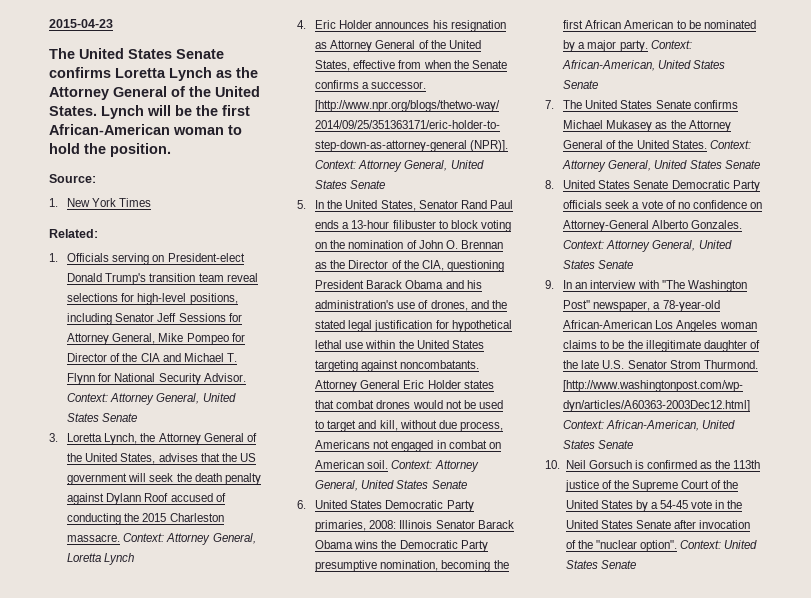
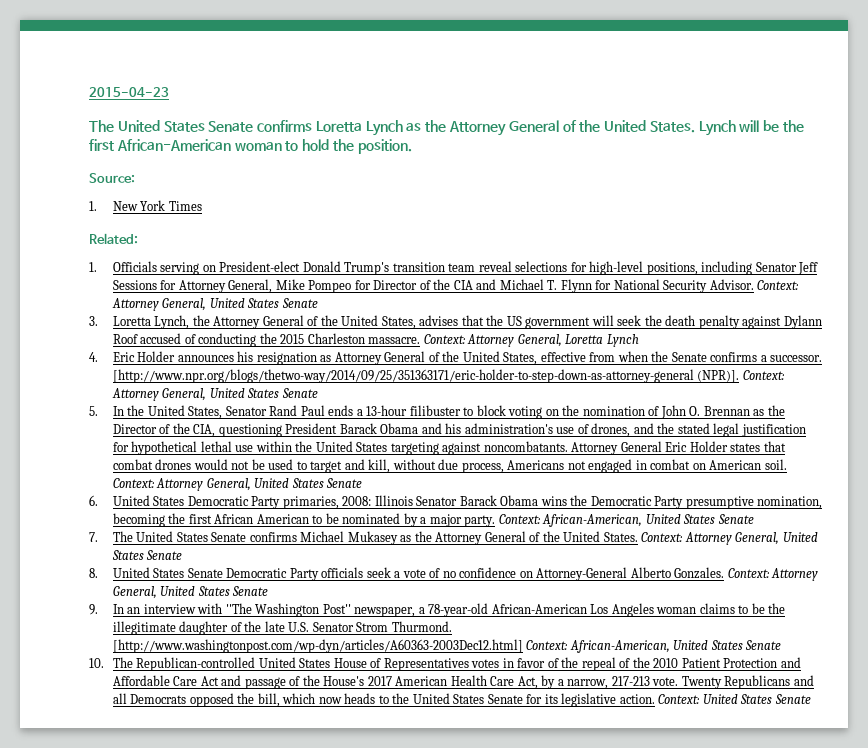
- 10. Neil Gorsuch is confirmed as the 113th justice of the Supreme Court of the United States by a 54-45 vote in the United States Senate after invocation of the "nuclear option".
+ 10. The Republican-controlled United States House of Representatives votes in favor of the repeal of the 2010 Patient Protection and Affordable Care Act and passage of the House's 2017 American Health Care Act, by a narrow, 217-213 vote. Twenty Republicans and all Democrats opposed the bill, which now heads to the United States Senate for its legislative action.

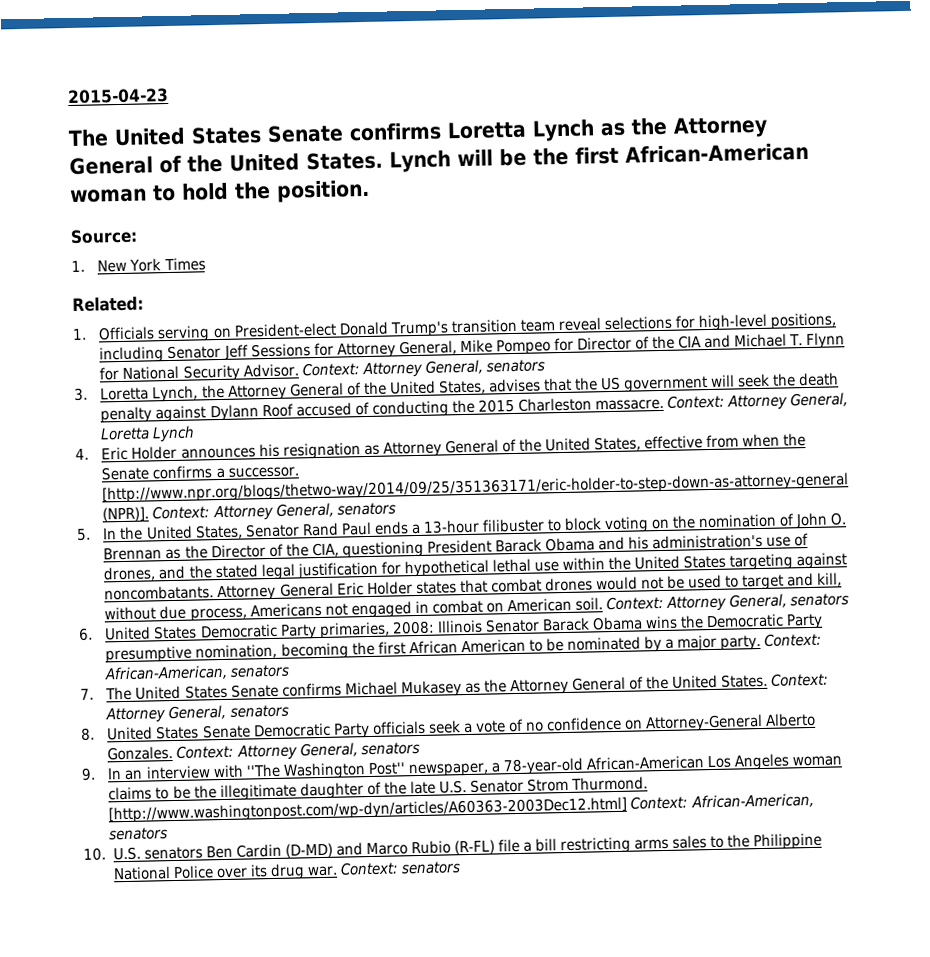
- 1. Officials serving on President-elect Donald Trump's transition team reveal selections for high-level positions, including Senator Jeff Sessions for Attorney General, Mike Pompeo for Director of the CIA and Michael T. Flynn for National Security Advisor. Context: Attorney General, United States Senate
+ 1. Officials serving on President-elect Donald Trump's transition team reveal selections for high-level positions, including Senator Jeff Sessions for Attorney General, Mike Pompeo for Director of the CIA and Michael T. Flynn for National Security Advisor. Context: Attorney General, senators
- [http://www.npr.org/blogs/thetwo-way/2014/09/25/351363171/eric-holder-to-step-down-as-attorney-general (NPR)]. Context: Attorney General, United States Senate
+ [http://www.npr.org/blogs/thetwo-way/2014/09/25/351363171/eric-holder-to-step-down-as-attorney-general (NPR)]. Context: Attorney General, senators
- Attorney General Eric Holder states that combat drones would not be used to target and kill, without due process, Americans not engaged in combat on American soil. Context: Attorney General, United States Senate
+ Attorney General Eric Holder states that combat drones would not be used to target and kill, without due process, Americans not engaged in combat on American soil. Context: Attorney General, senators
- 6. United States Democratic Party primaries, 2008: Illinois Senator Barack Obama wins the Democratic Party presumptive nomination, becoming the first African American to be nominated by a major party. Context: African-American, United States Senate
+ 6. United States Democratic Party primaries, 2008: Illinois Senator Barack Obama wins the Democratic Party presumptive nomination, becoming the first African American to be nominated by a major party. Context: African-American, senators
- 7. The United States Senate confirms Michael Mukasey as the Attorney General of the United States. Context: Attorney General, United States Senate
+ 7. The United States Senate confirms Michael Mukasey as the Attorney General of the United States. Context: Attorney General, senators
- 8. United States Senate Democratic Party officials seek a vote of no confidence on Attorney-General Alberto Gonzales. Context: Attorney General, United States Senate
+ 8. United States Senate Democratic Party officials seek a vote of no confidence on Attorney-General Alberto Gonzales. Context: Attorney General, senators
- [http://www.washingtonpost.com/wp-dyn/articles/A60363-2003Dec12.html] Context: African-American, United States Senate
- 10. The Republican-controlled United States House of Representatives votes in favor of the repeal of the 2010 Patient Protection and Affordable Care Act and passage of the House's 2017 American Health Care Act, by a narrow, 217-213 vote. Twenty Republicans and all Democrats opposed the bill, which now heads to the United States Senate for its legislative action. Context: United States Senate
+ [http://www.washingtonpost.com/wp-dyn/articles/A60363-2003Dec12.html] Context: African-American, senators
+ 10. U.S. senators Ben Cardin (D-MD) and Marco Rubio (R-FL) file a bill restricting arms sales to the Philippine National Police over its drug war. Context: senators

